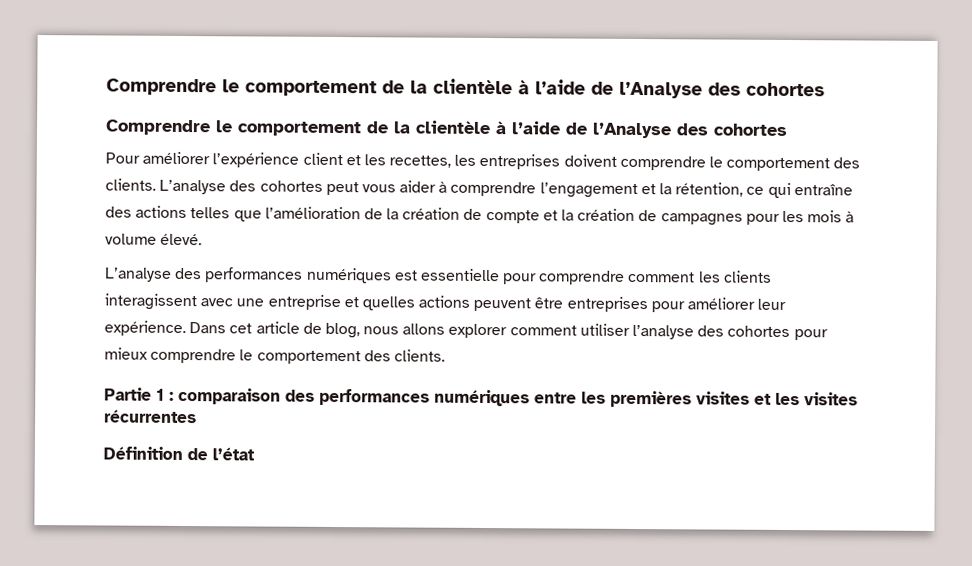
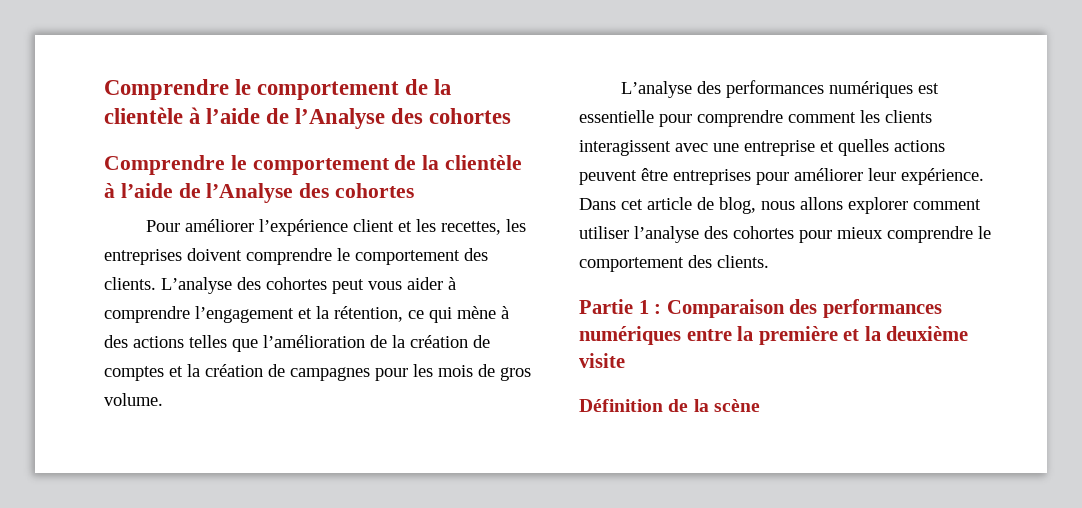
- L’analyse des cohortes peut vous aider à comprendre l’engagement et la rétention, ce qui entraîne des actions telles que l’amélioration de la création de compte et la création de campagnes pour les mois à volume élevé.
+ L’analyse des cohortes peut vous aider à comprendre l’engagement et la rétention, ce qui mène à des actions telles que l’amélioration de la création de comptes et la création de campagnes pour les mois de gros volume.
- Partie 1 : comparaison des performances numériques entre les premières visites et les visites récurrentes
+ Partie 1 : Comparaison des performances numériques entre la première et la deuxième visite
- Définition de l’état
+ Définition de la scène

